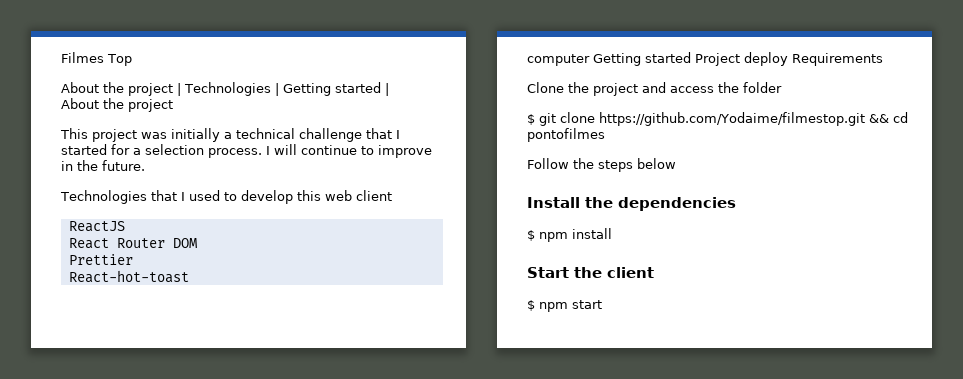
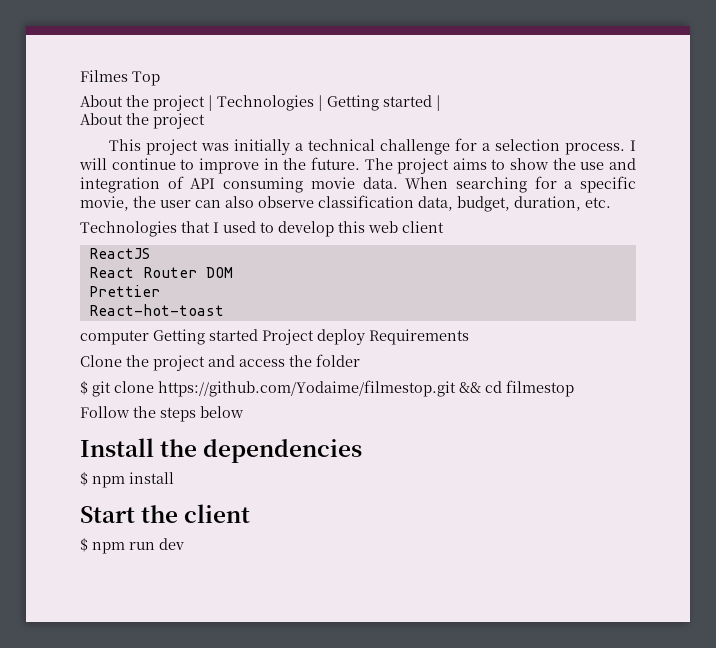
- This project was initially a technical challenge that I started for a selection process.
+ This project was initially a technical challenge for a selection process.
+ The project aims to show the use and integration of API consuming movie data. When searching for a specific movie, the user can also observe classification data, budget, duration, etc.
- $ git clone https://github.com/Yodaime/filmestop.git && cd pontofilmes
+ $ git clone https://github.com/Yodaime/filmestop.git && cd filmestop
- $ npm start
+ $ npm run dev

